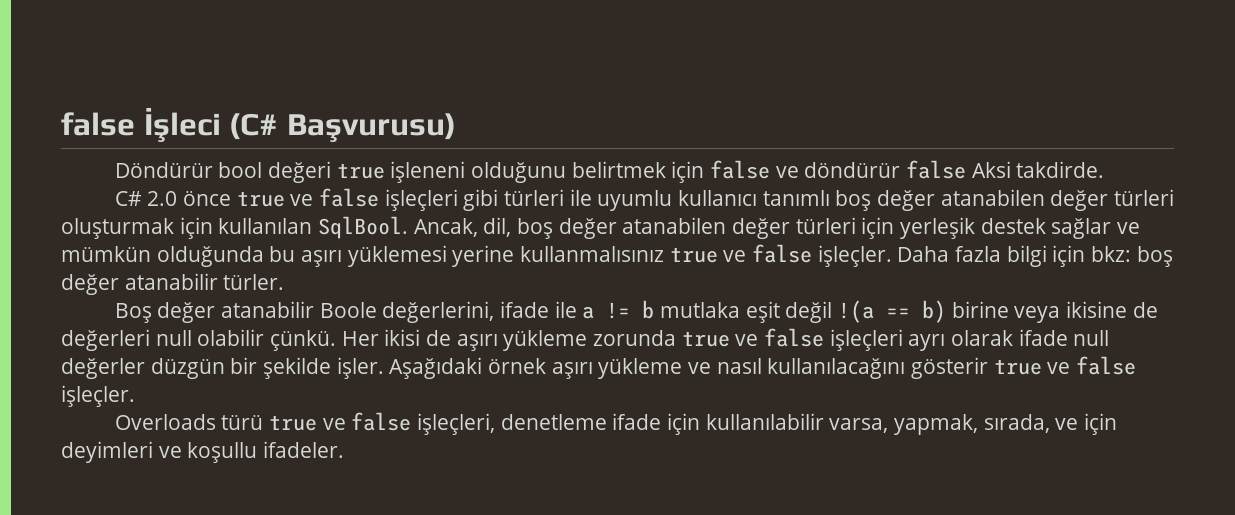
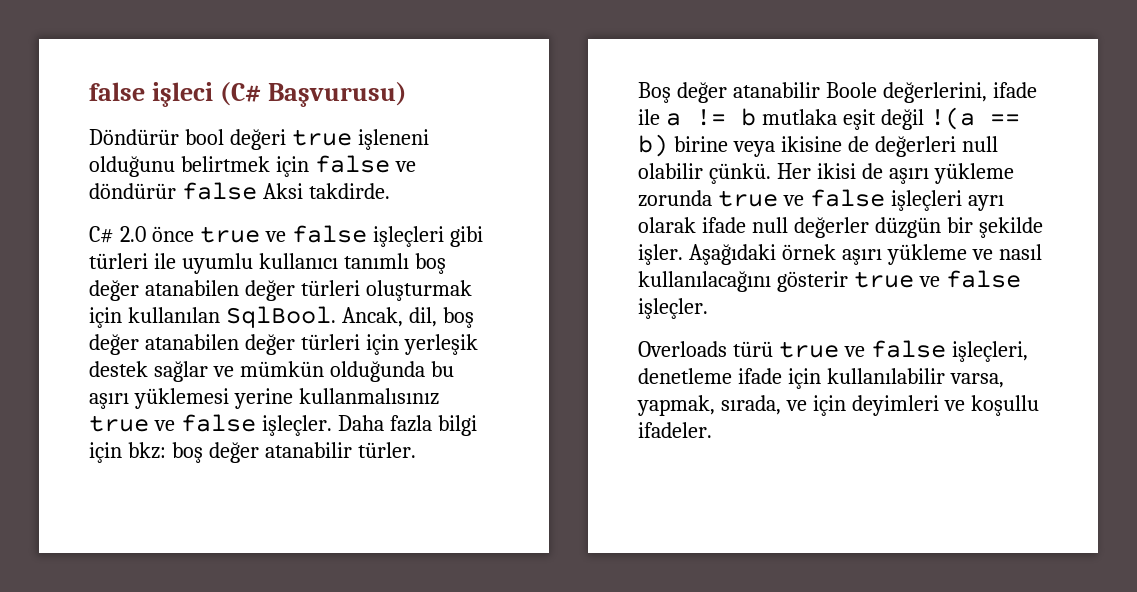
- false İşleci (C# Başvurusu)
+ false işleci (C# Başvurusu)

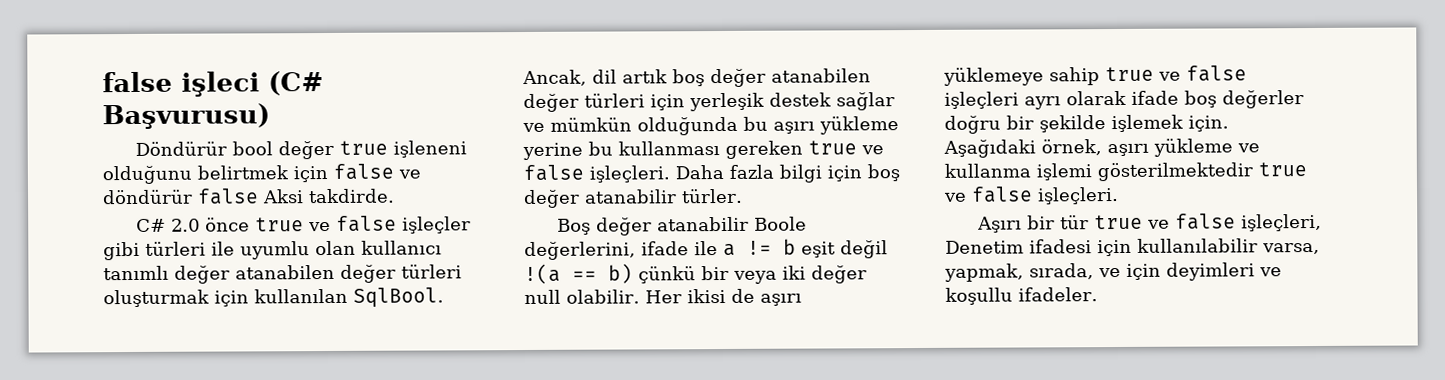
- Döndürür bool değeri true işleneni olduğunu belirtmek için false ve döndürür false Aksi takdirde.
+ Döndürür bool değer true işleneni olduğunu belirtmek için false ve döndürür false Aksi takdirde.
- C# 2.0 önce true ve false işleçleri gibi türleri ile uyumlu kullanıcı tanımlı boş değer atanabilen değer türleri oluşturmak için kullanılan SqlBool.
+ C# 2.0 önce true ve false işleçler gibi türleri ile uyumlu olan kullanıcı tanımlı değer atanabilen değer türleri oluşturmak için kullanılan SqlBool.
- Ancak, dil, boş değer atanabilen değer türleri için yerleşik destek sağlar ve mümkün olduğunda bu aşırı yüklemesi yerine kullanmalısınız true ve false işleçler.
+ Ancak, dil artık boş değer atanabilen değer türleri için yerleşik destek sağlar ve mümkün olduğunda bu aşırı yükleme yerine bu kullanması gereken true ve false işleçleri.
- Daha fazla bilgi için bkz: boş değer atanabilir türler.
+ Daha fazla bilgi için boş değer atanabilir türler.
- Boş değer atanabilir Boole değerlerini, ifade ile a != b mutlaka eşit değil !(a == b) birine veya ikisine de değerleri null olabilir çünkü.
+ Boş değer atanabilir Boole değerlerini, ifade ile a != b eşit değil !(a == b) çünkü bir veya iki değer null olabilir.
- Her ikisi de aşırı yükleme zorunda true ve false işleçleri ayrı olarak ifade null değerler düzgün bir şekilde işler. Aşağıdaki örnek aşırı yükleme ve nasıl kullanılacağını gösterir true ve false işleçler.
- Overloads türü true ve false işleçleri, denetleme ifade için kullanılabilir varsa, yapmak, sırada, ve için deyimleri ve koşullu ifadeler.
+ Her ikisi de aşırı yüklemeye sahip true ve false işleçleri ayrı olarak ifade boş değerler doğru bir şekilde işlemek için. Aşağıdaki örnek, aşırı yükleme ve kullanma işlemi gösterilmektedir true ve false işleçleri.
+ Aşırı bir tür true ve false işleçleri, Denetim ifadesi için kullanılabilir varsa, yapmak, sırada, ve için deyimleri ve koşullu ifadeler.

